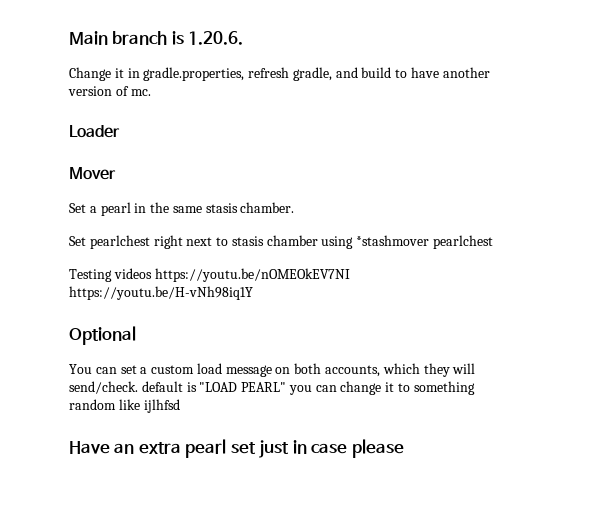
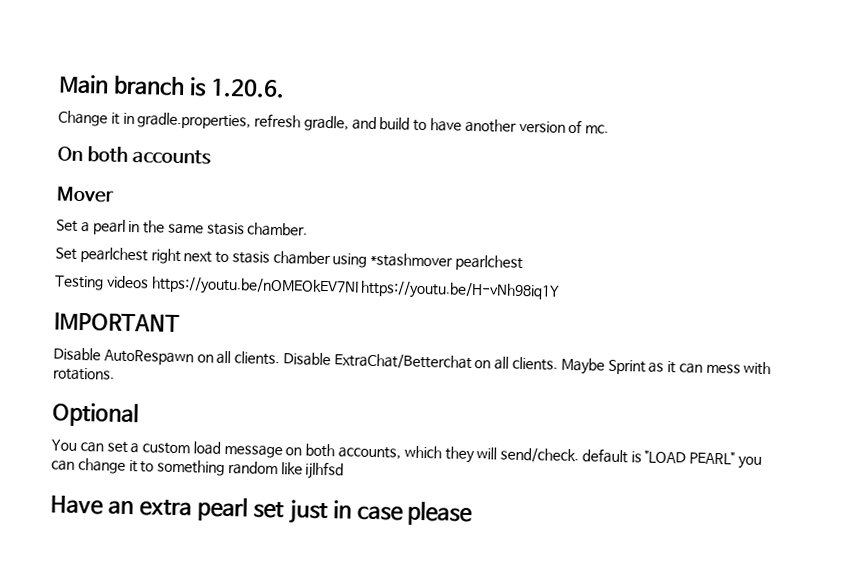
- Loader
+ On both accounts
+ IMPORTANT
+ Disable AutoRespawn on all clients. Disable ExtraChat/Betterchat on all clients. Maybe Sprint as it can mess with rotations.

